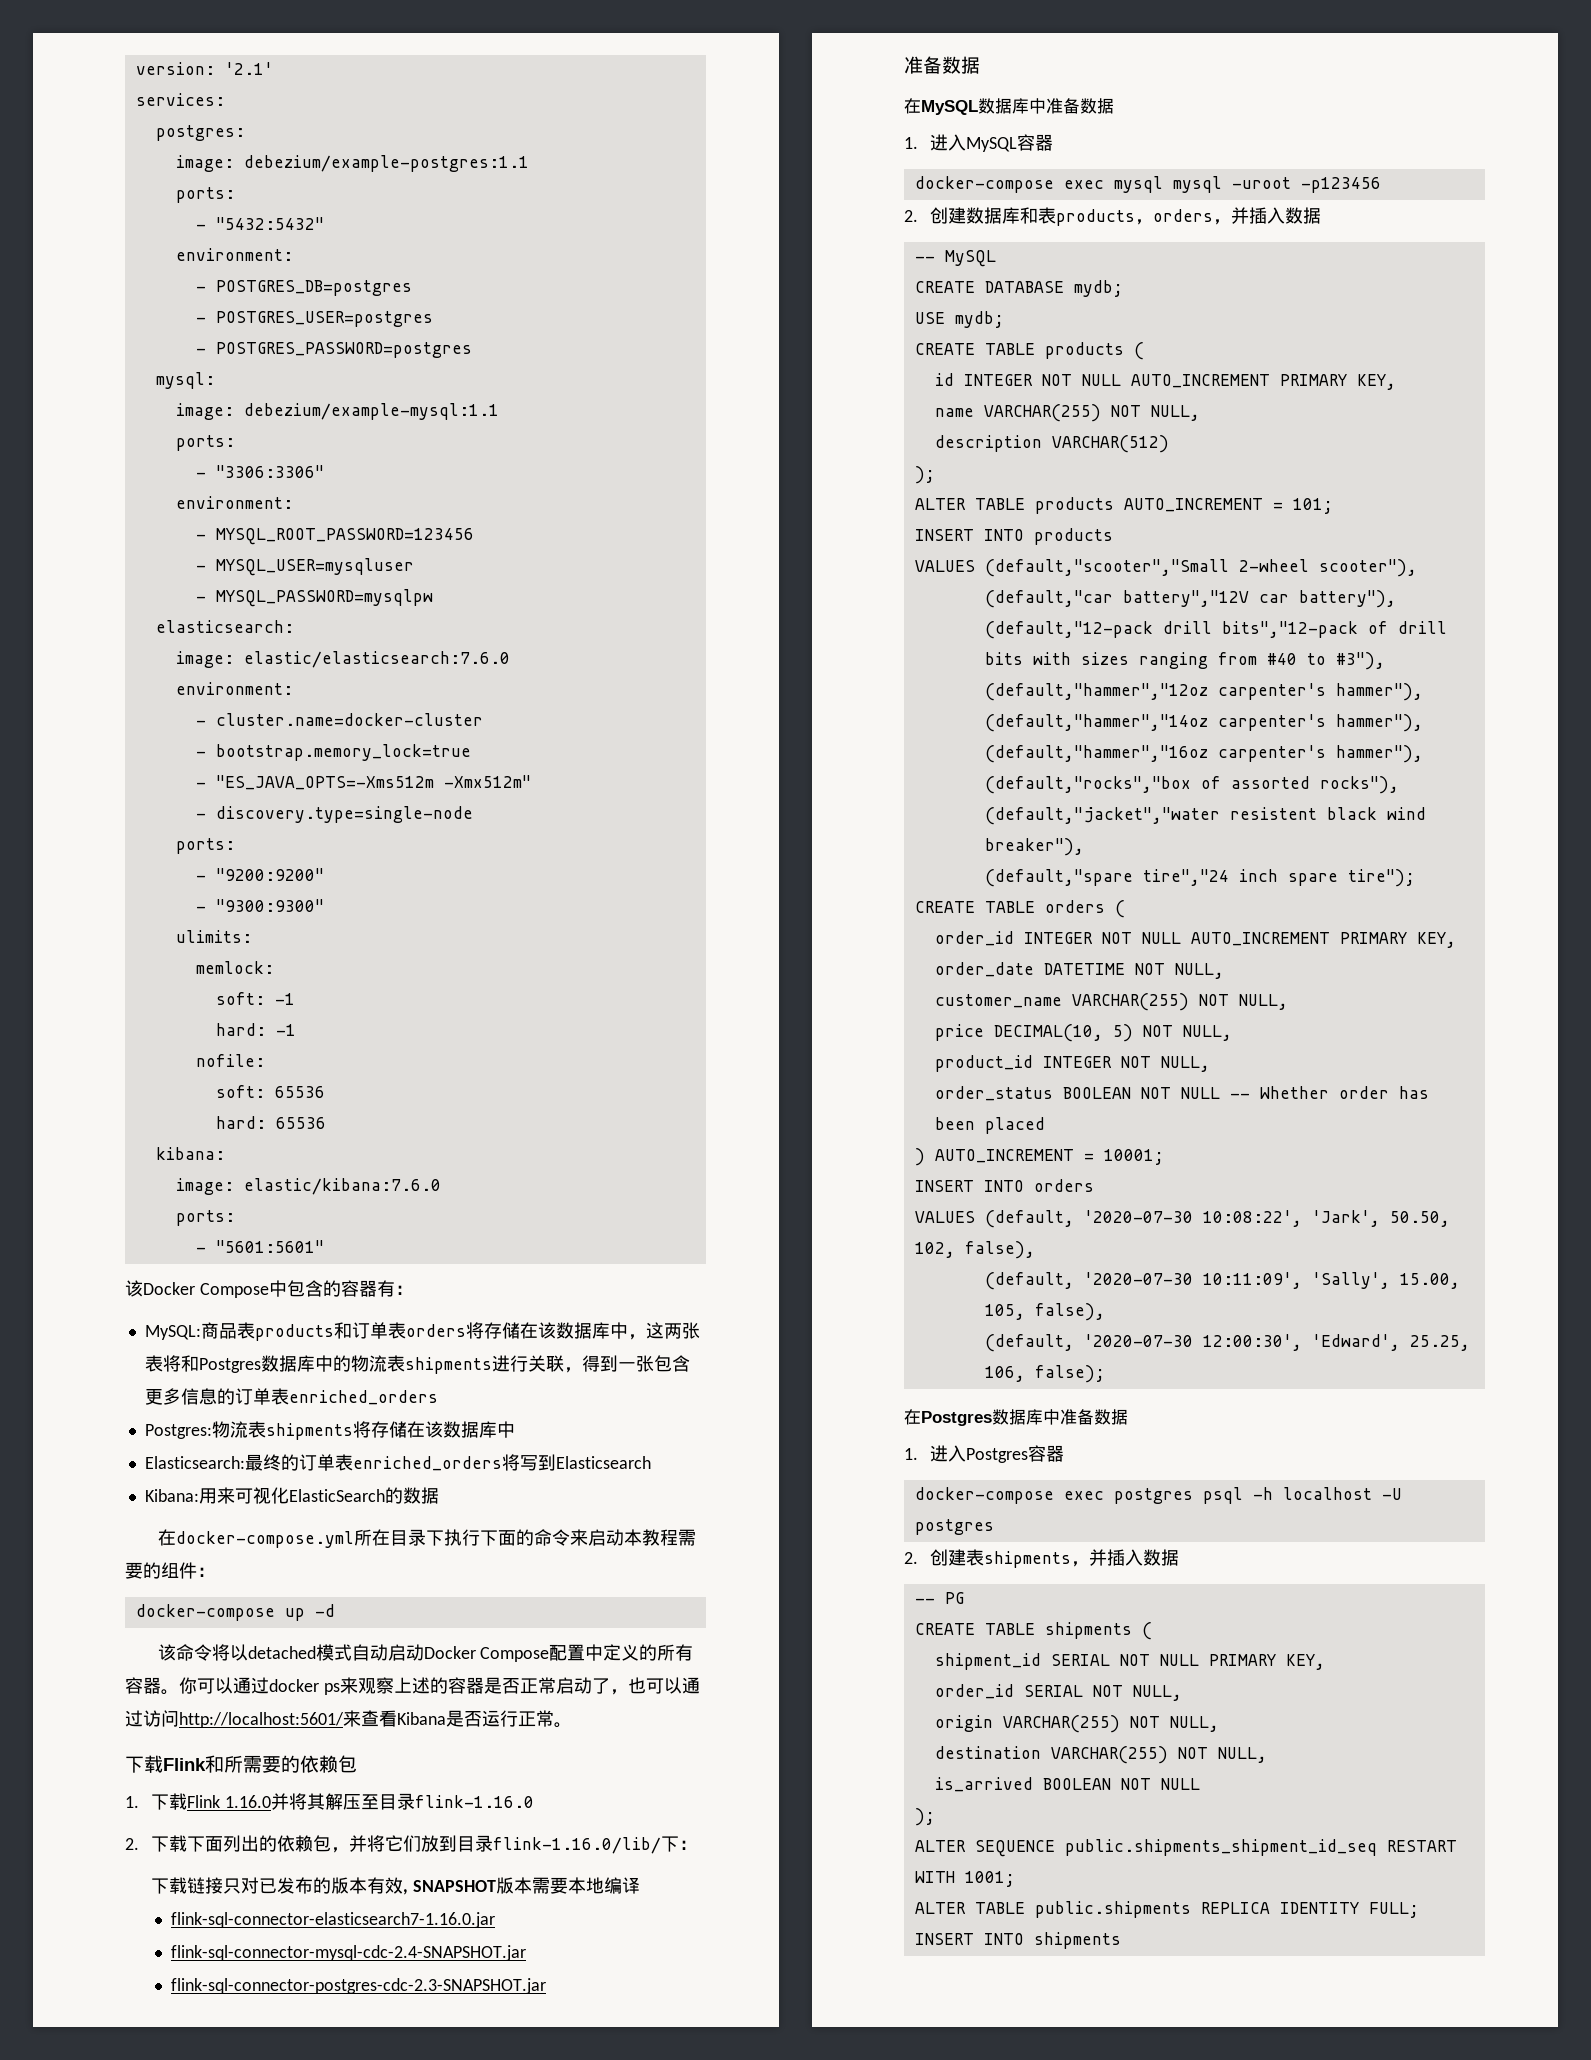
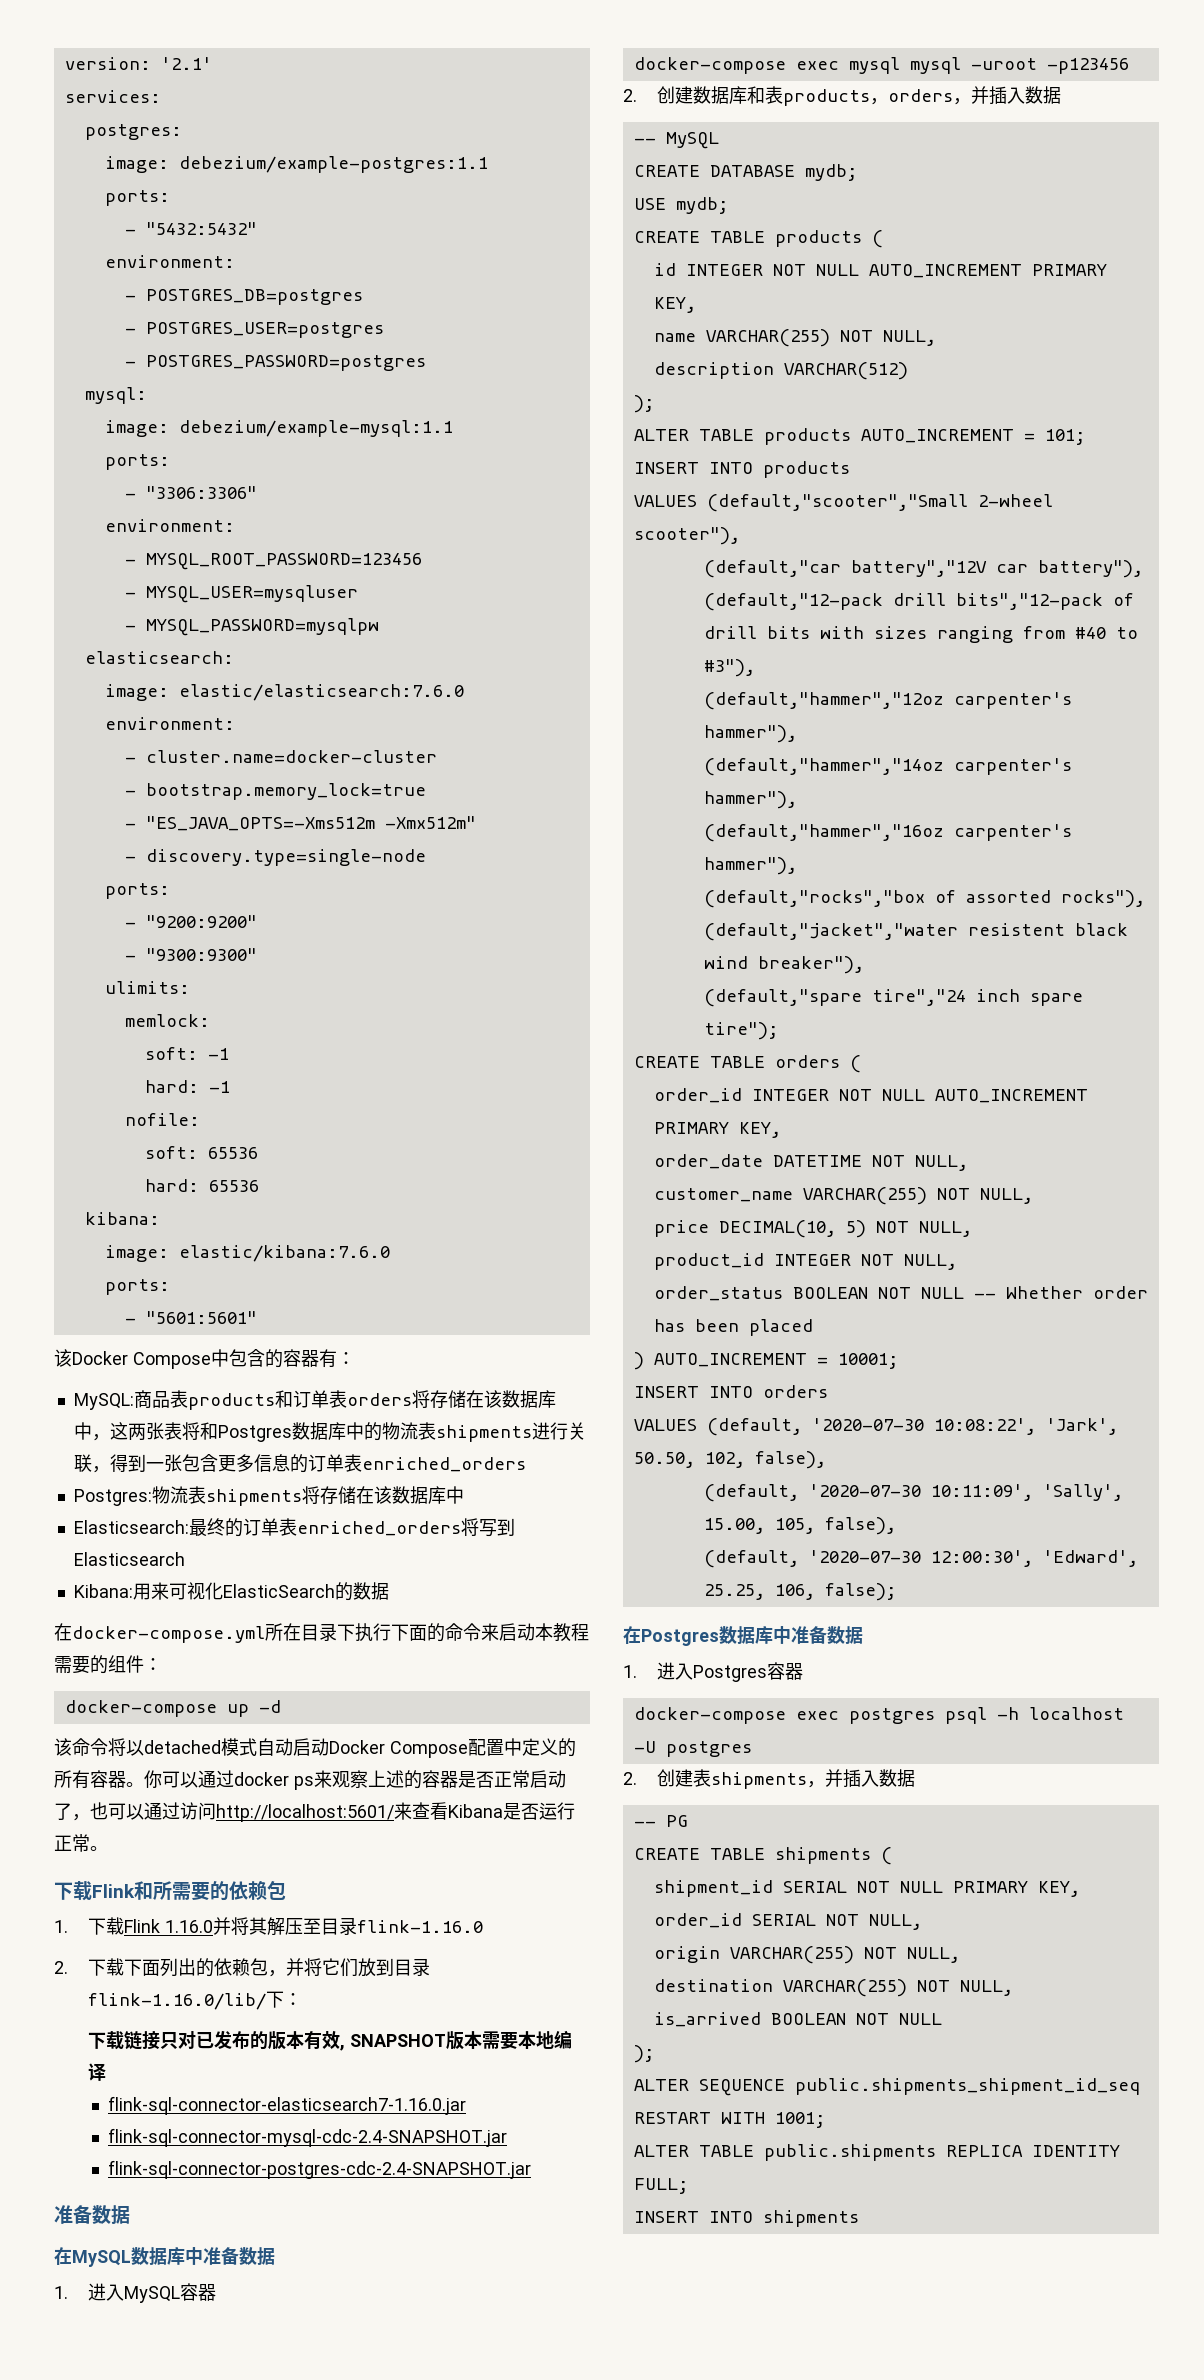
- flink-sql-connector-postgres-cdc-2.3-SNAPSHOT.jar
+ flink-sql-connector-postgres-cdc-2.4-SNAPSHOT.jar

